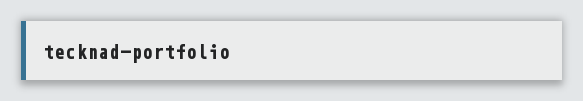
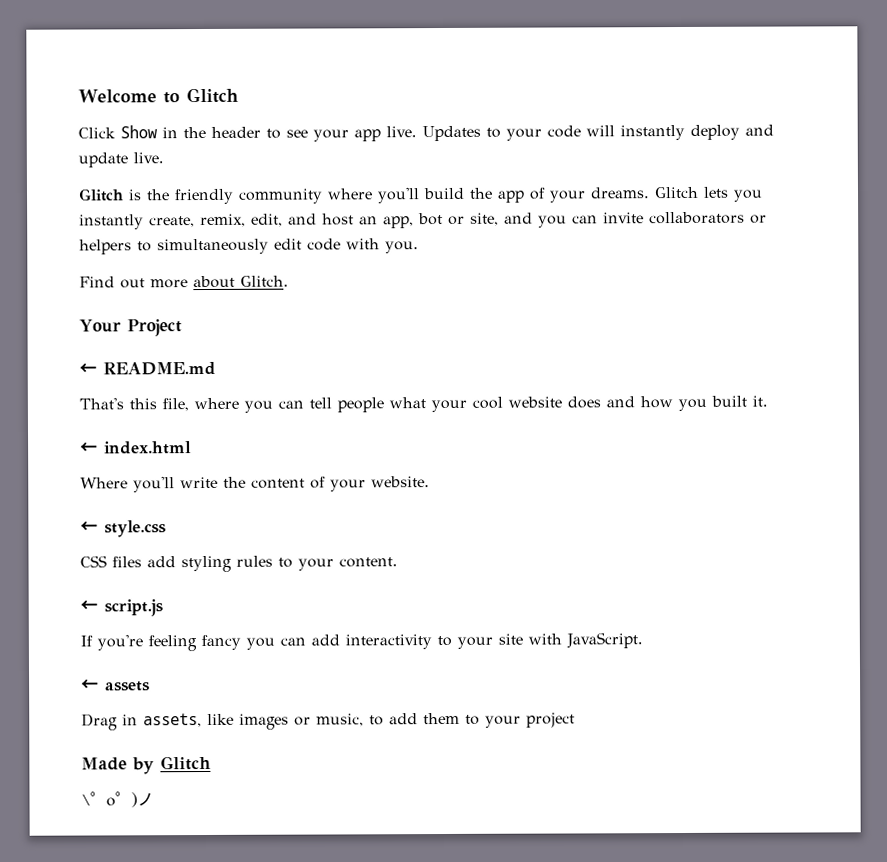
- tecknad-portfolio
+ Welcome to Glitch
+ Click Show in the header to see your app live. Updates to your code will instantly deploy and update live.
+ Glitch is the friendly community where you'll build the app of your dreams. Glitch lets you instantly create, remix, edit, and host an app, bot or site, and you can invite collaborators or helpers to simultaneously edit code with you.
+ Find out more about Glitch.
+ Your Project
+ ← README.md
+ That's this file, where you can tell people what your cool website does and how you built it.
+ ← index.html
+ Where you'll write the content of your website.
+ ← style.css
+ CSS files add styling rules to your content.
+ ← script.js
+ If you're feeling fancy you can add interactivity to your site with JavaScript.
+ ← assets
+ Drag in assets, like images or music, to add them to your project
+ Made by Glitch
+ \゜o゜)ノ

